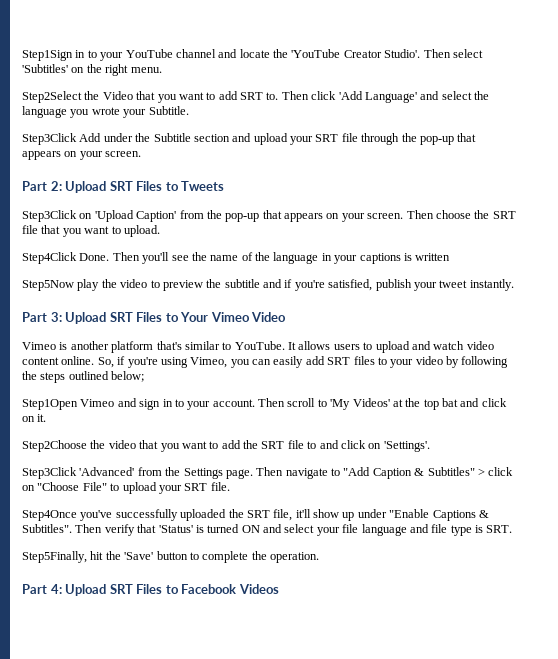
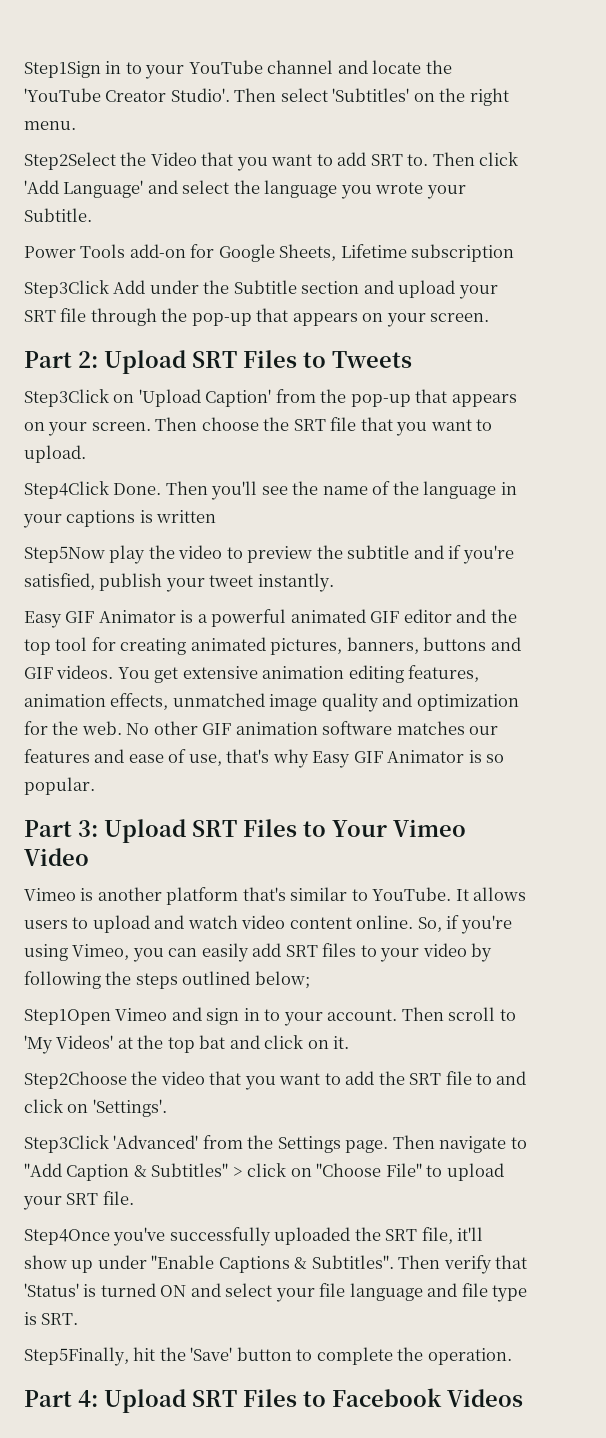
+ Power Tools add-on for Google Sheets, Lifetime subscription
+ Easy GIF Animator is a powerful animated GIF editor and the top tool for creating animated pictures, banners, buttons and GIF videos. You get extensive animation editing features, animation effects, unmatched image quality and optimization for the web. No other GIF animation software matches our features and ease of use, that's why Easy GIF Animator is so popular.

